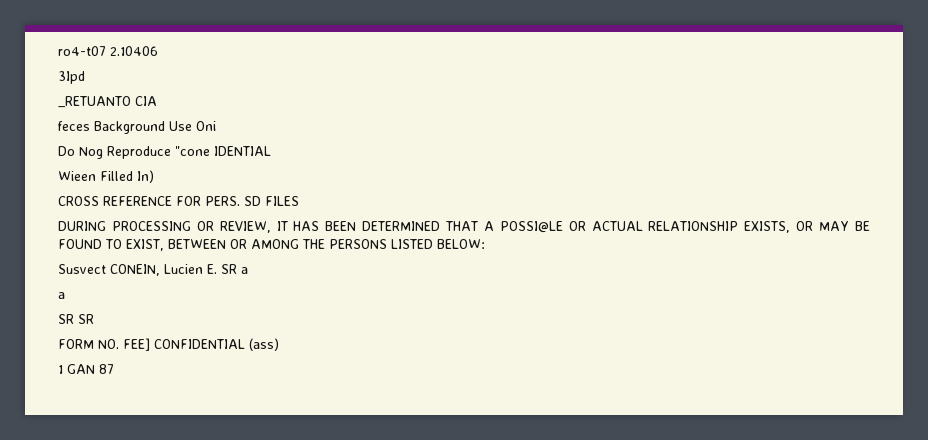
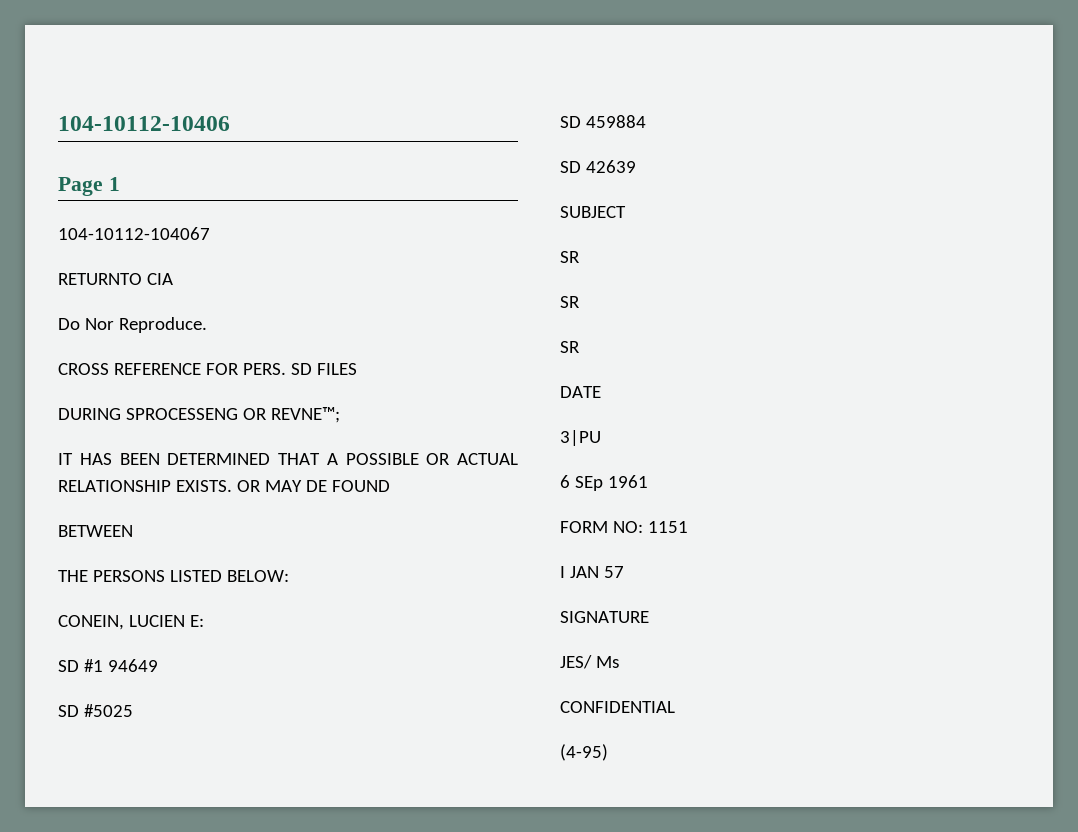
- ro4-t07 2.10406
- 3Ipd
- _RETUANTO CIA
- feces Background Use Oni
- Do Nog Reproduce "cone IDENTIAL
- Wieen Filled In)
+ 104-10112-10406
+ Page 1
+ 104-10112-104067
+ RETURNTO CIA
+ Do Nor Reproduce.
- DURING PROCESSING OR REVIEW, IT HAS BEEN DETERMINED THAT A POSSI@LE OR ACTUAL RELATIONSHIP EXISTS, OR MAY BE FOUND TO EXIST, BETWEEN OR AMONG THE PERSONS LISTED BELOW:
+ DURING SPROCESSENG OR REVNE™;
+ IT HAS BEEN DETERMINED THAT A POSSIBLE OR ACTUAL RELATIONSHIP EXISTS. OR MAY DE FOUND
+ BETWEEN
+ THE PERSONS LISTED BELOW:
- Susvect CONEIN, Lucien E. SR a
- a
- SR SR
- FORM NO. FEE] CONFIDENTIAL (ass)
- 1 GAN 87
+ CONEIN, LUCIEN E:
+ SD #1 94649
+ SD #5025
+ SD 459884
+ SD 42639
+ SUBJECT
+ SR
+ SR
+ SR
+ DATE
+ 3|PU
+ 6 SEp 1961
+ FORM NO: 1151
+ I JAN 57
+ SIGNATURE
+ JES/ Ms
+ CONFIDENTIAL
+ (4-95)

